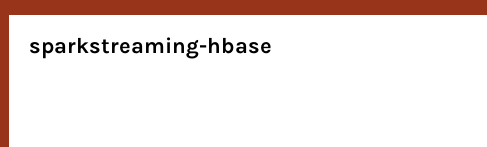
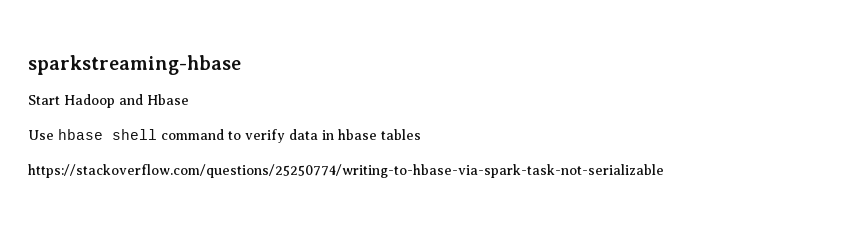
+ Start Hadoop and Hbase
+ Use hbase shell command to verify data in hbase tables
+ https://stackoverflow.com/questions/25250774/writing-to-hbase-via-spark-task-not-serializable

